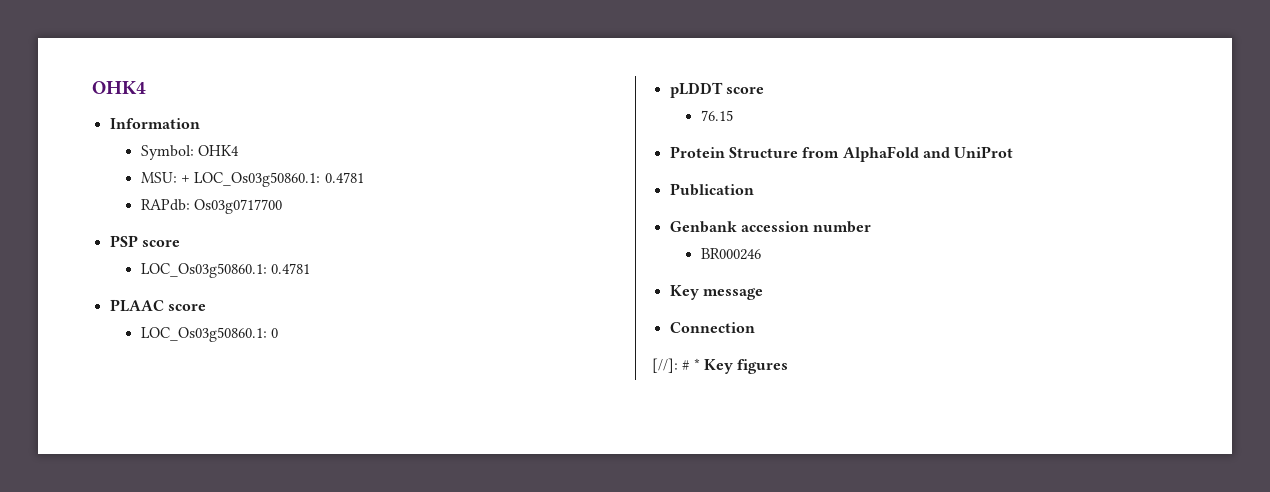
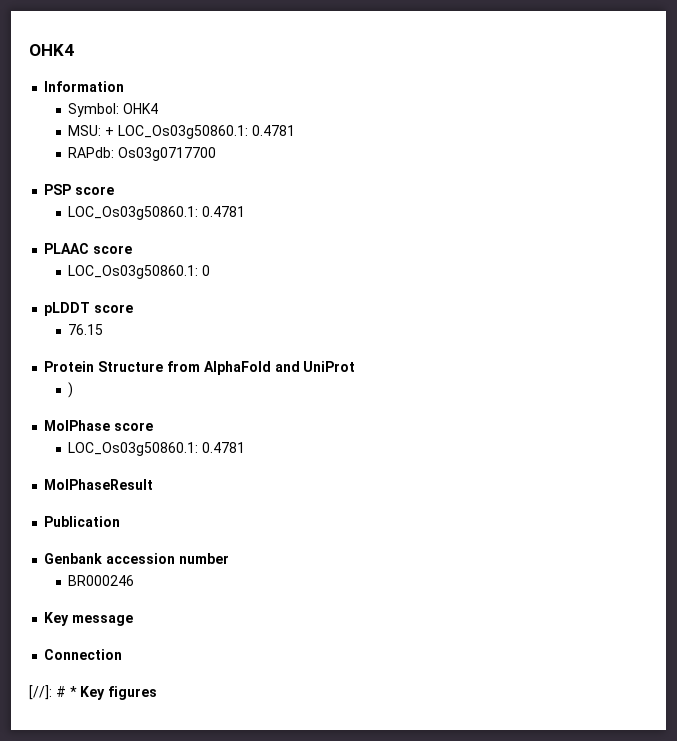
+ )
+ MolPhase score
+ LOC_Os03g50860.1: 0.4781
+ MolPhaseResult

